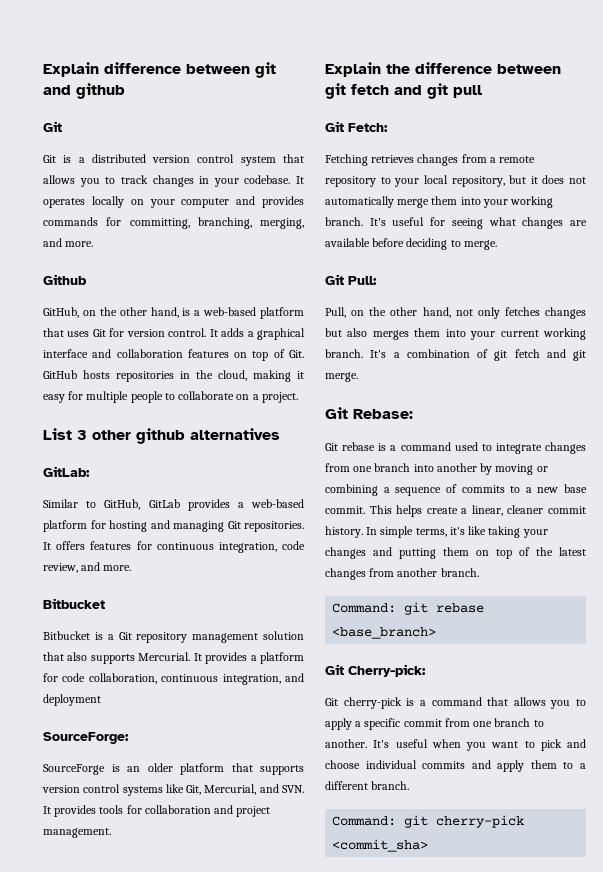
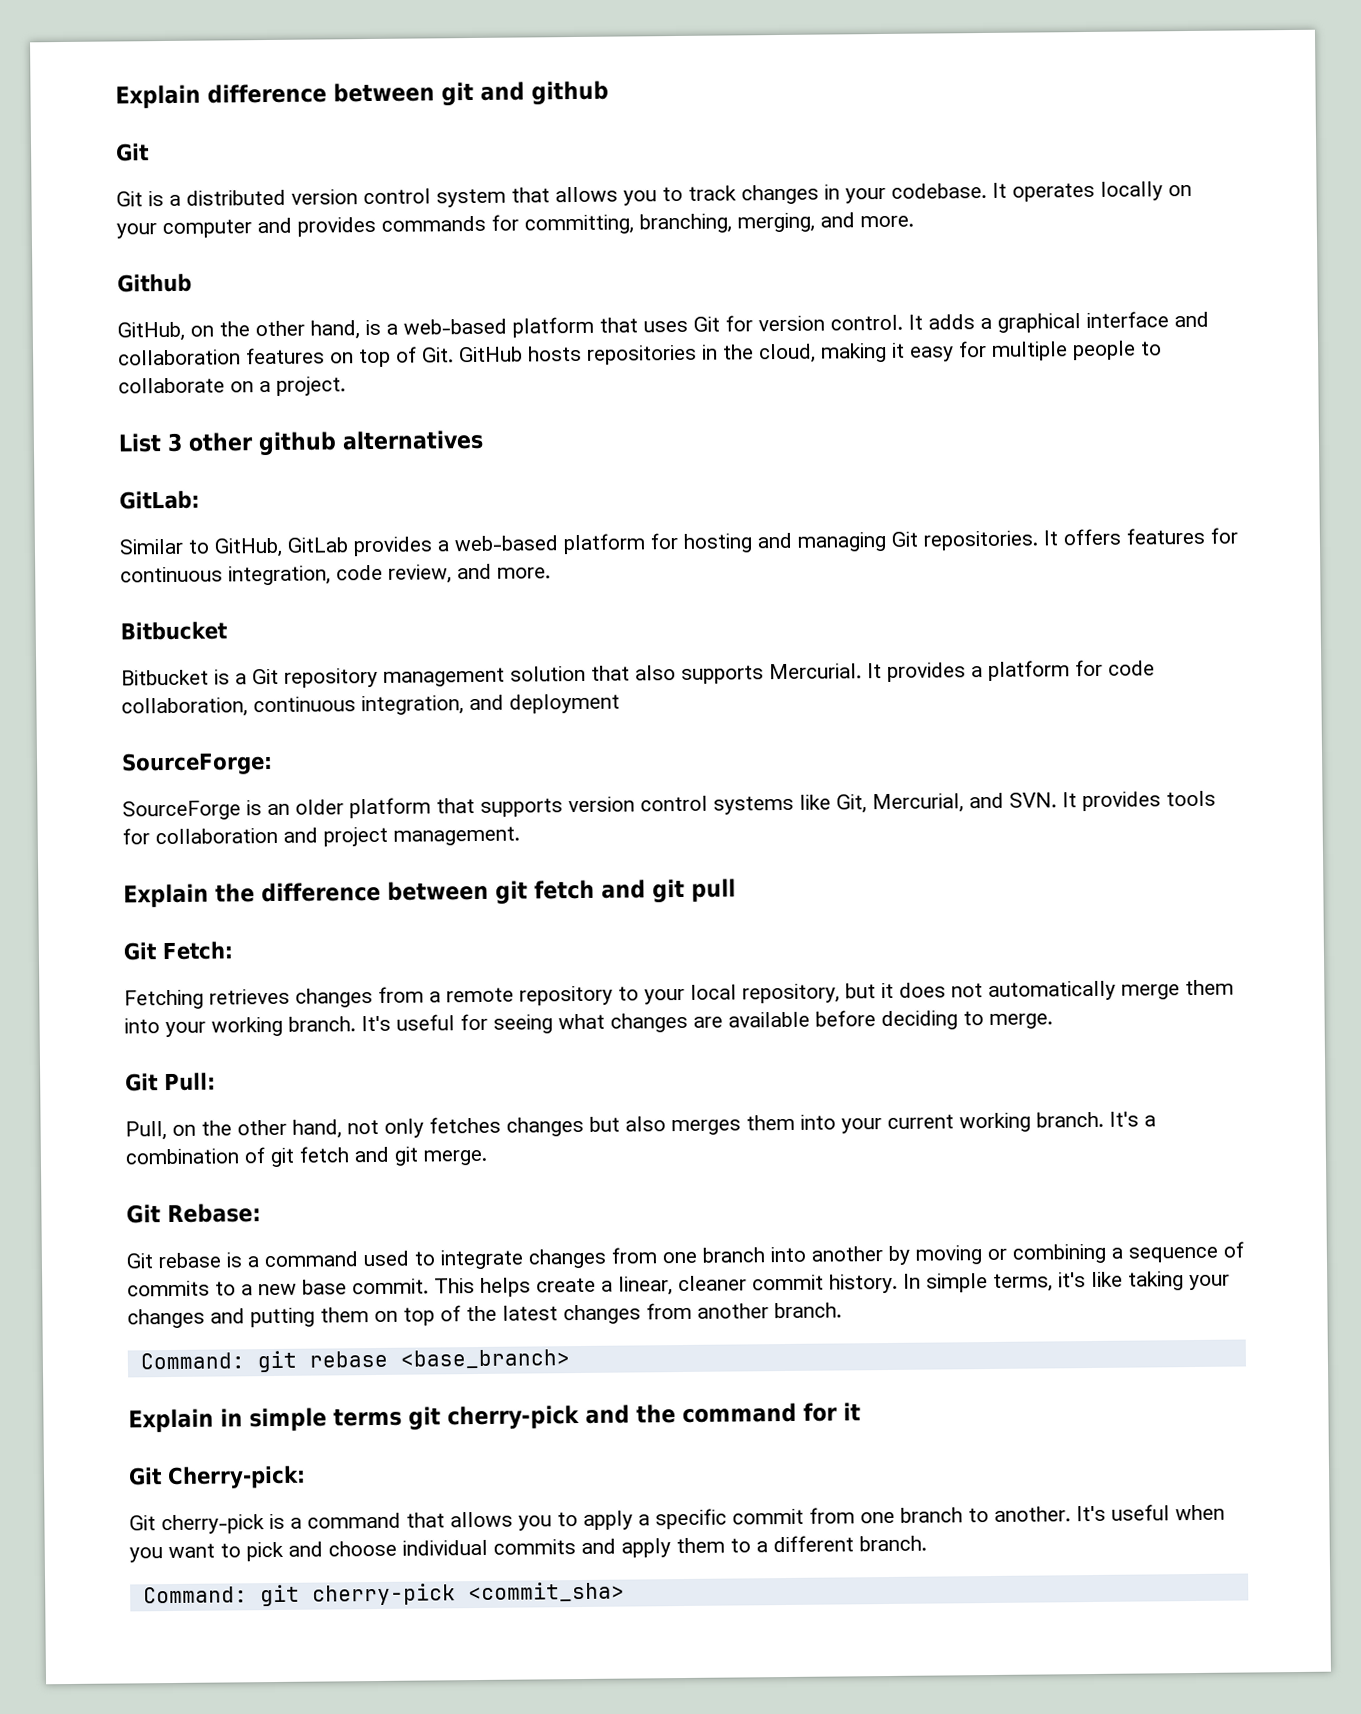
+ Explain in simple terms git cherry-pick and the command for it

